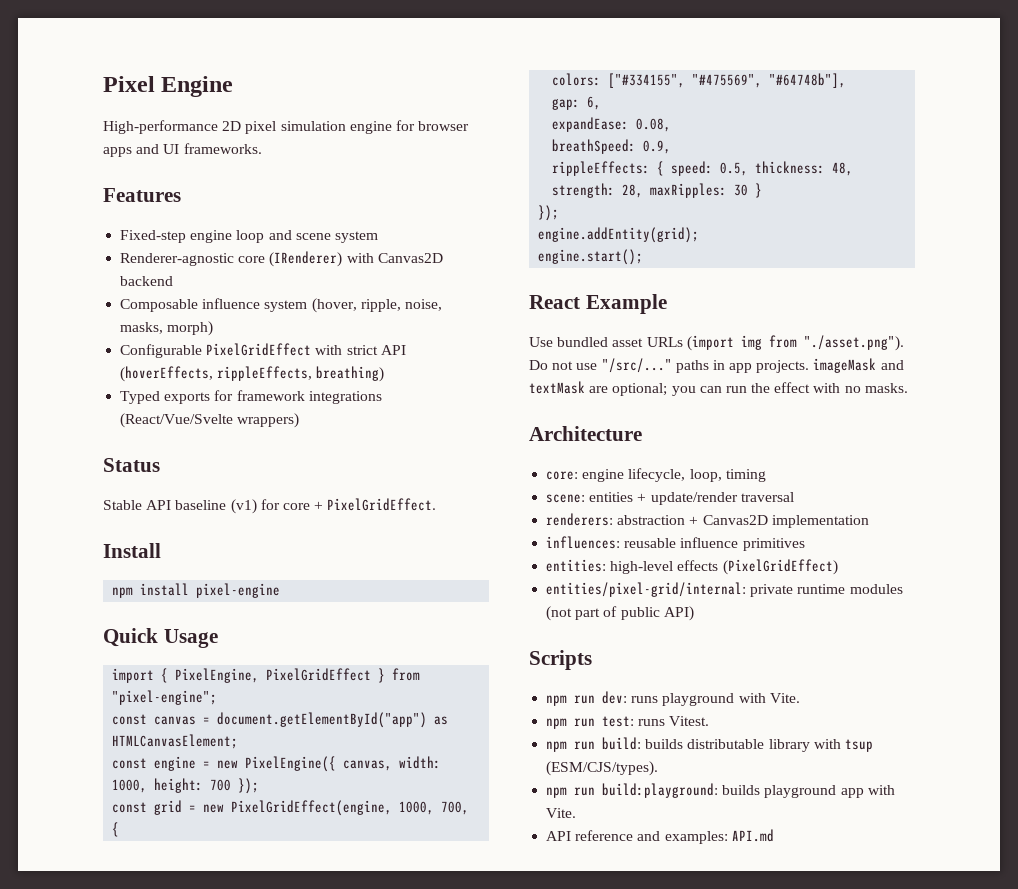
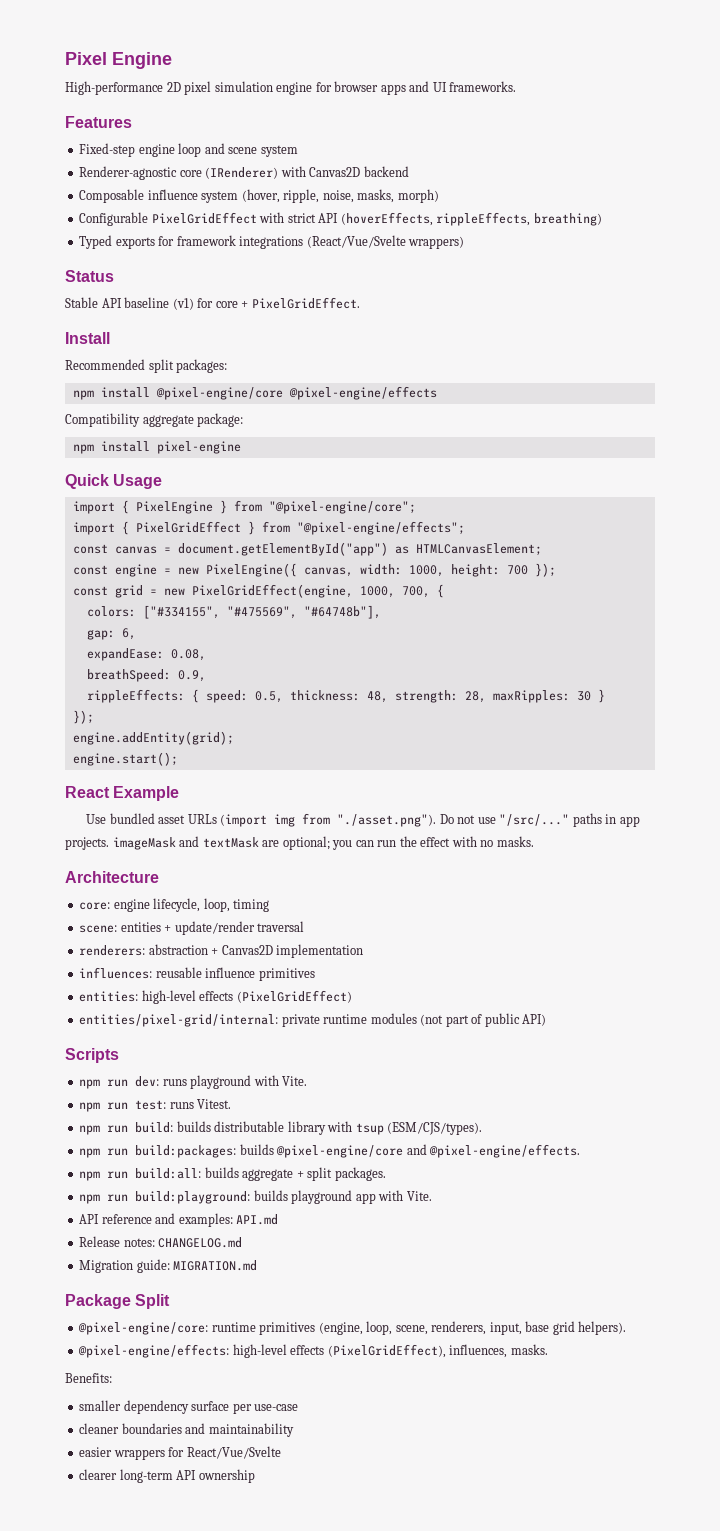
+ Recommended split packages:
+ npm install @pixel-engine/core @pixel-engine/effects
+ Compatibility aggregate package:
- import { PixelEngine, PixelGridEffect } from "pixel-engine";
+ import { PixelEngine } from "@pixel-engine/core";
+ import { PixelGridEffect } from "@pixel-engine/effects";
+ npm run build:packages: builds @pixel-engine/core and @pixel-engine/effects.
+ npm run build:all: builds aggregate + split packages.
+ Release notes: CHANGELOG.md
+ Migration guide: MIGRATION.md
+ Package Split
+ @pixel-engine/core: runtime primitives (engine, loop, scene, renderers, input, base grid helpers).
+ @pixel-engine/effects: high-level effects (PixelGridEffect), influences, masks.
+ Benefits:
+ smaller dependency surface per use-case
+ cleaner boundaries and maintainability
+ easier wrappers for React/Vue/Svelte
+ clearer long-term API ownership

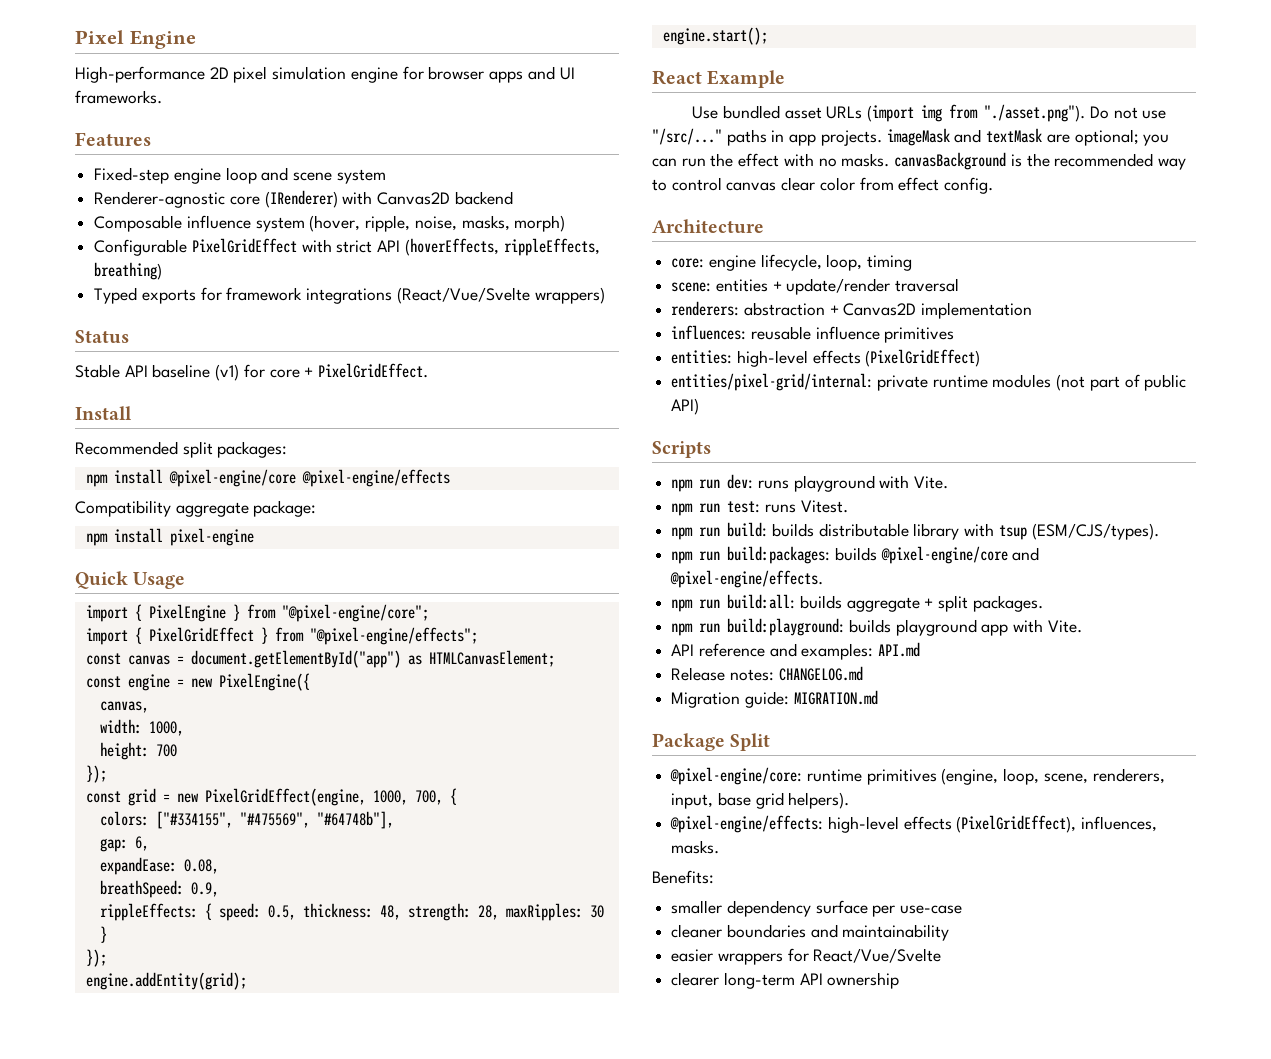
- const engine = new PixelEngine({ canvas, width: 1000, height: 700 });
+ const engine = new PixelEngine({
+ canvas,
+ width: 1000,
+ height: 700
+ });
- Use bundled asset URLs (import img from "./asset.png"). Do not use "/src/..." paths in app projects. imageMask and textMask are optional; you can run the effect with no masks.
+ Use bundled asset URLs (import img from "./asset.png"). Do not use "/src/..." paths in app projects. imageMask and textMask are optional; you can run the effect with no masks. canvasBackground is the recommended way to control canvas clear color from effect config.

